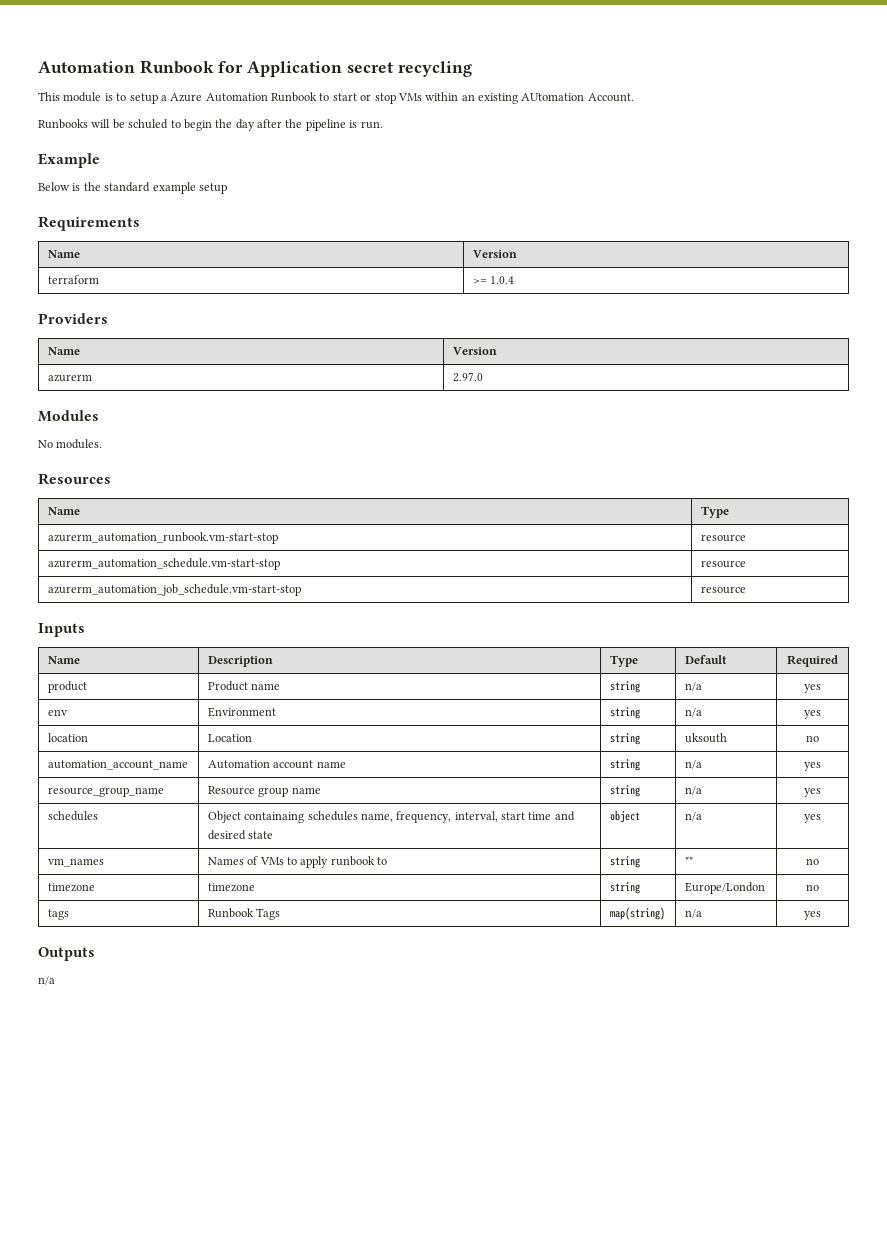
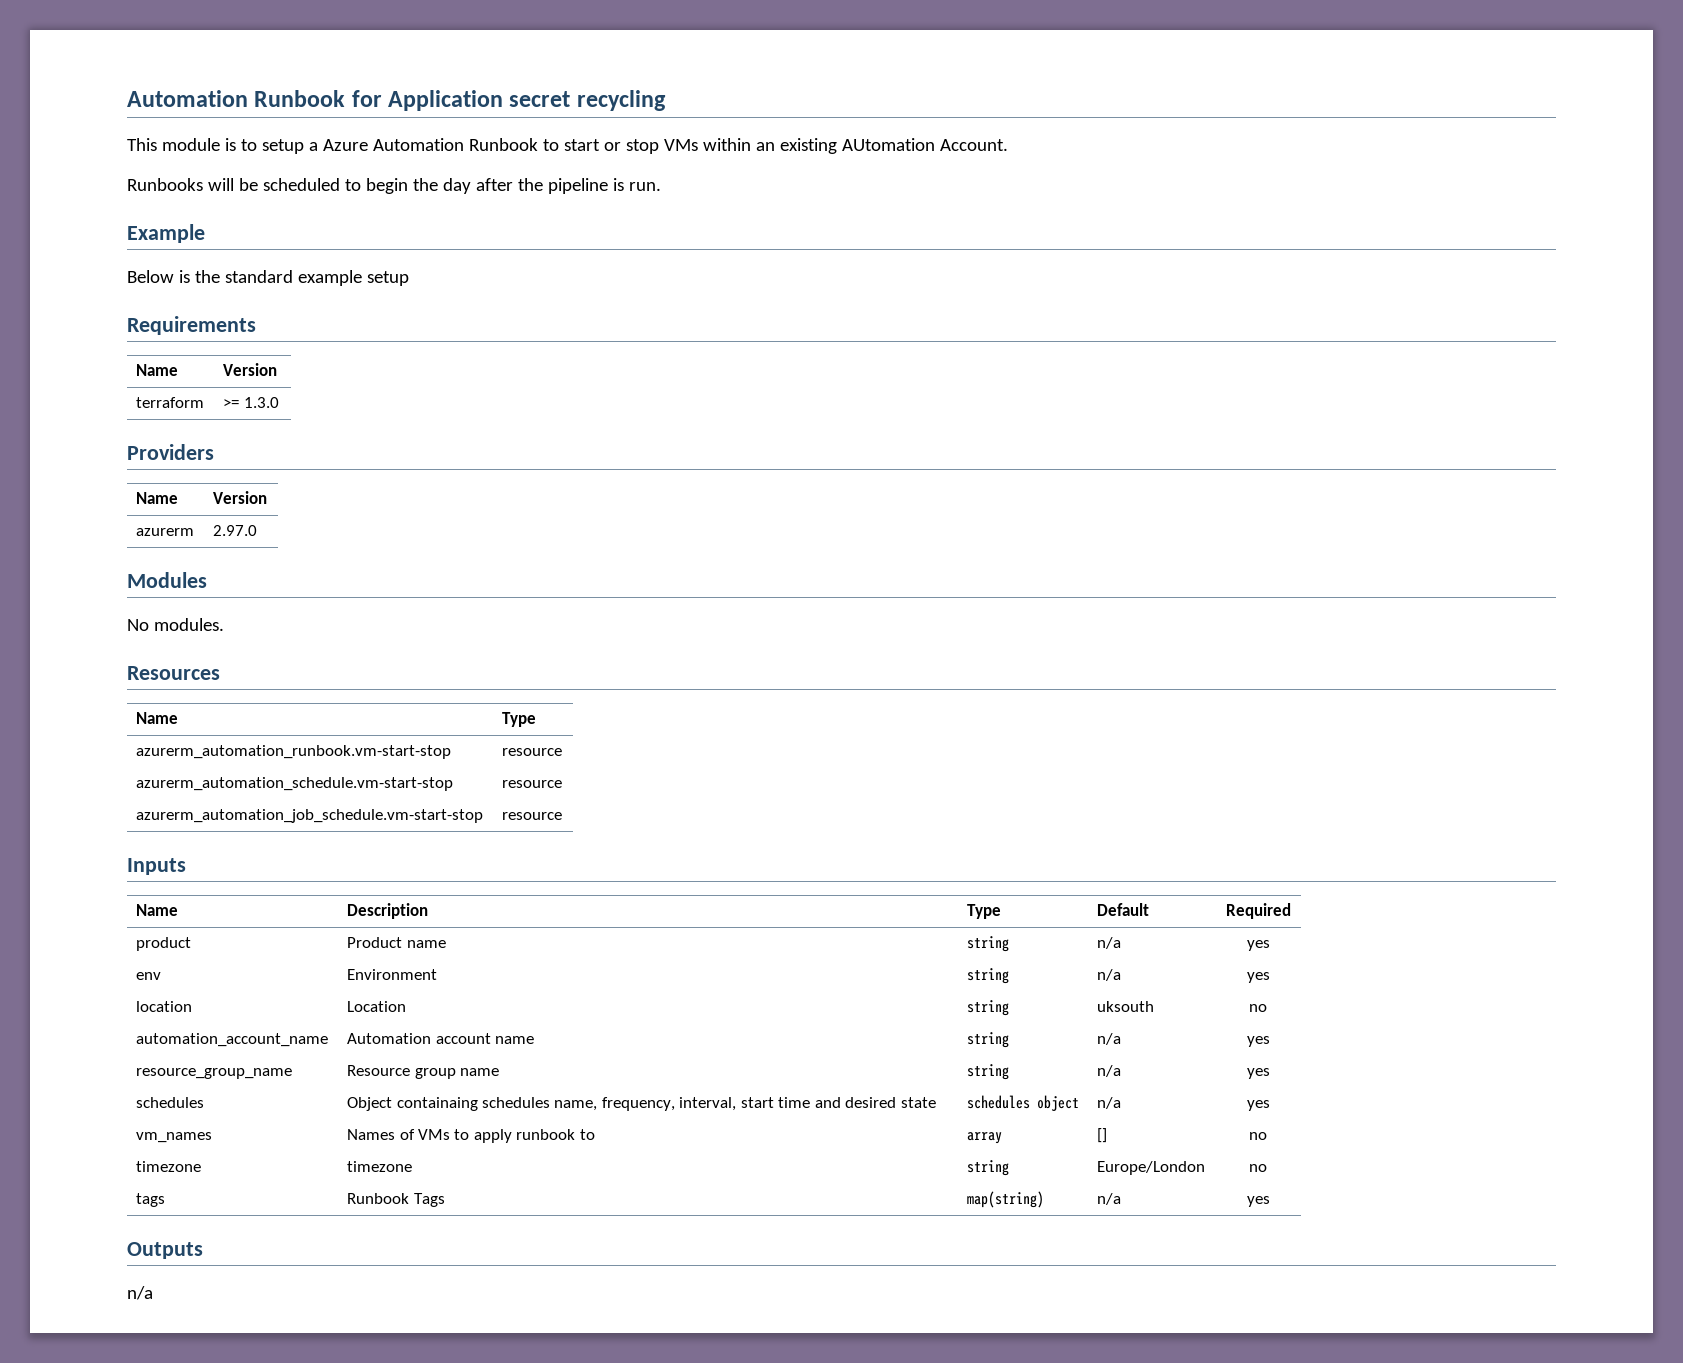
- Runbooks will be schuled to begin the day after the pipeline is run.
+ Runbooks will be scheduled to begin the day after the pipeline is run.
- terraform | >= 1.0.4
+ terraform | >= 1.3.0
- schedules | Object containaing schedules name, frequency, interval, start time and desired state | object | n/a | yes
+ schedules | Object containaing schedules name, frequency, interval, start time and desired state | schedules object | n/a | yes
- vm_names | Names of VMs to apply runbook to | string | "" | no
+ vm_names | Names of VMs to apply runbook to | array | [] | no

